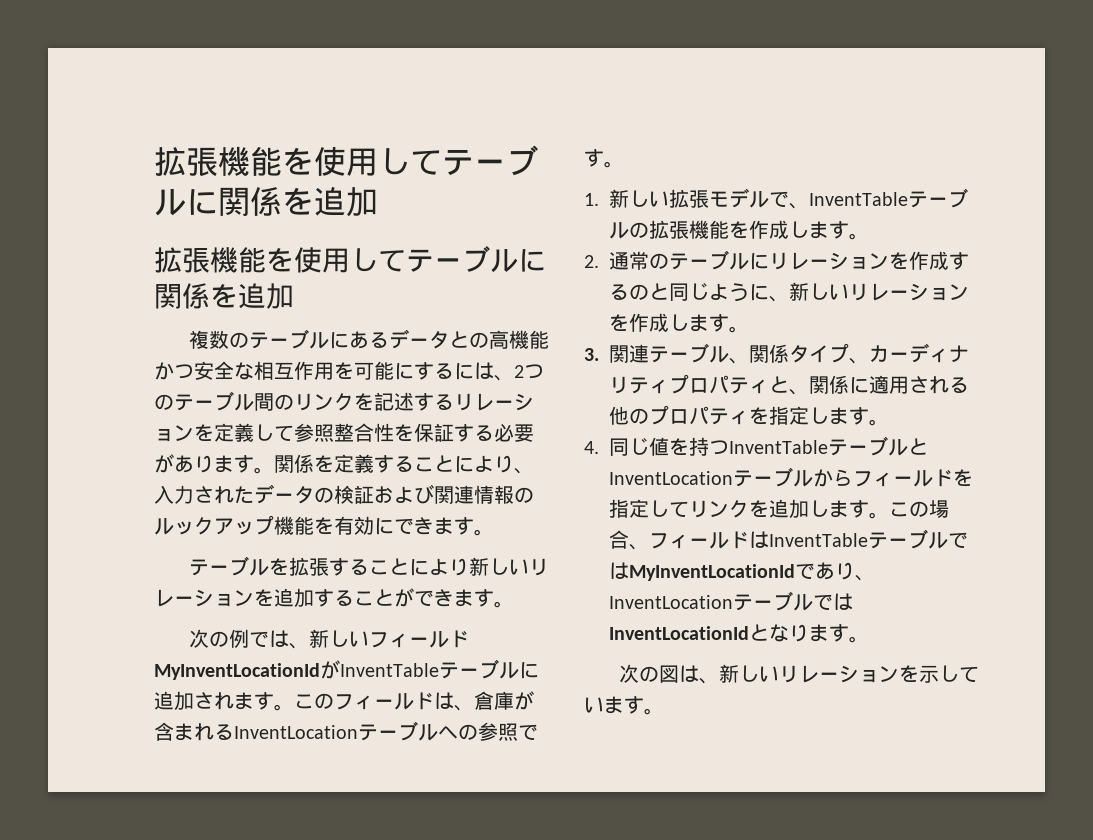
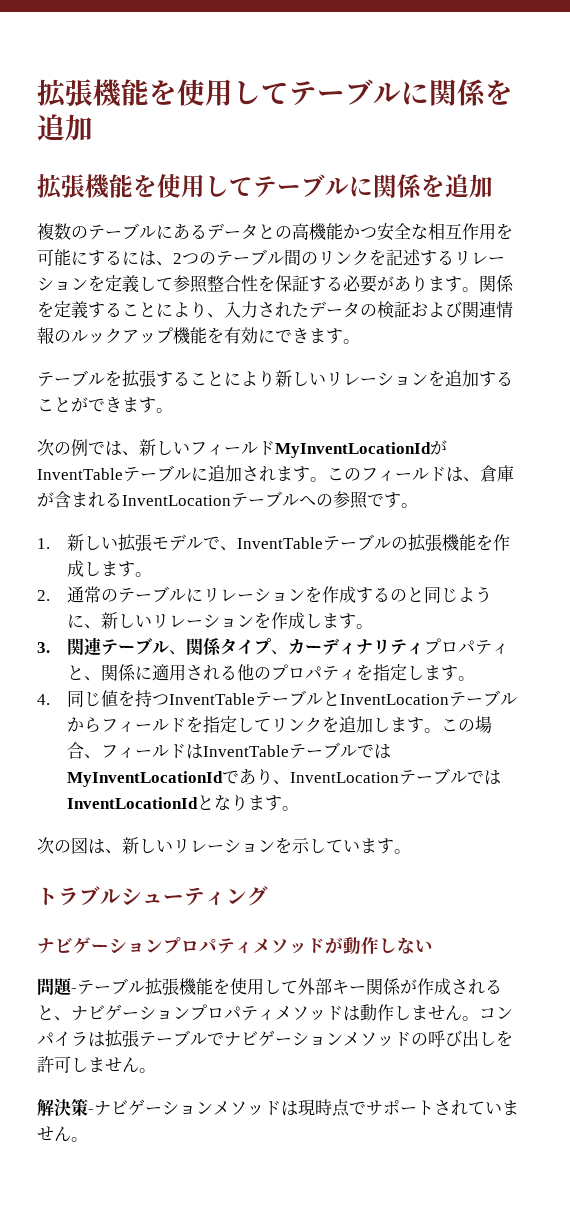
+ トラブルシューティング
+ ナビゲーションプロパティメソッドが動作しない
+ 問題-テーブル拡張機能を使用して外部キー関係が作成されると、ナビゲーションプロパティメソッドは動作しません。コンパイラは拡張テーブルでナビゲーションメソッドの呼び出しを許可しません。
+ 解決策-ナビゲーションメソッドは現時点でサポートされていません。

